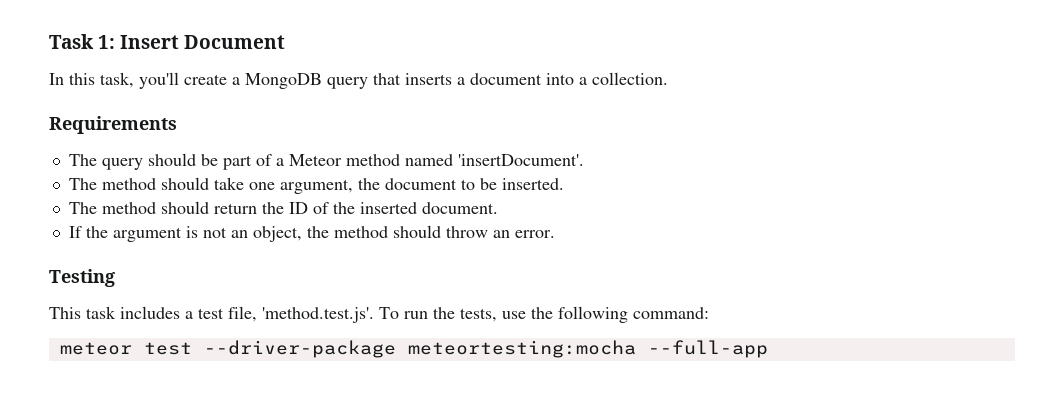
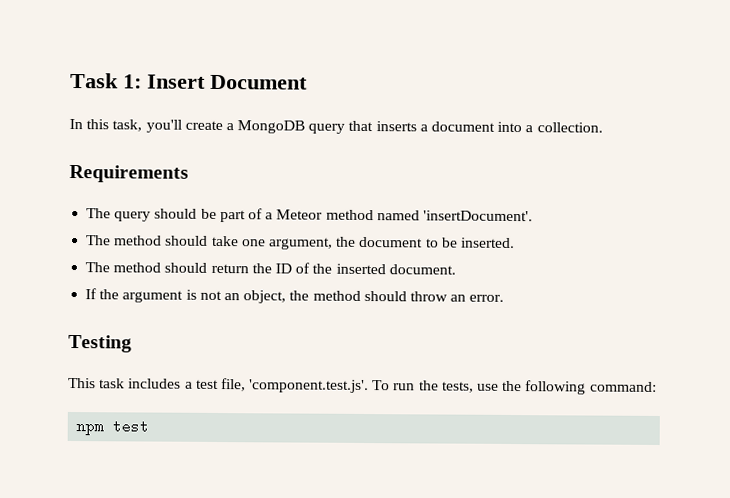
- This task includes a test file, 'method.test.js'. To run the tests, use the following command:
+ This task includes a test file, 'component.test.js'. To run the tests, use the following command:
- meteor test --driver-package meteortesting:mocha --full-app
+ npm test

